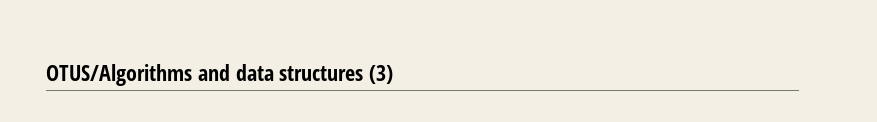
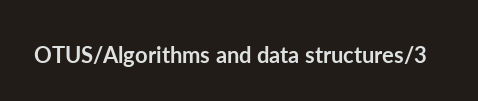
- OTUS/Algorithms and data structures (3)
+ OTUS/Algorithms and data structures/3

